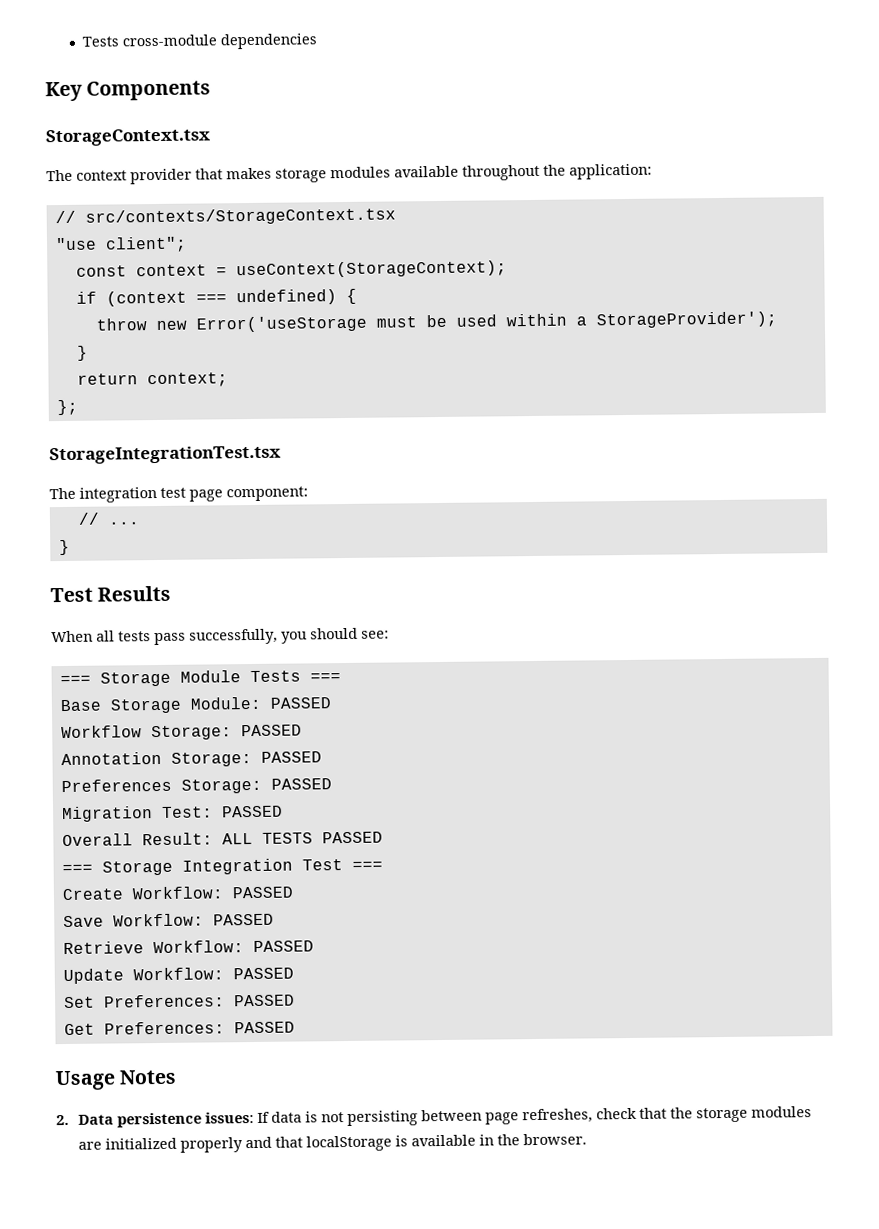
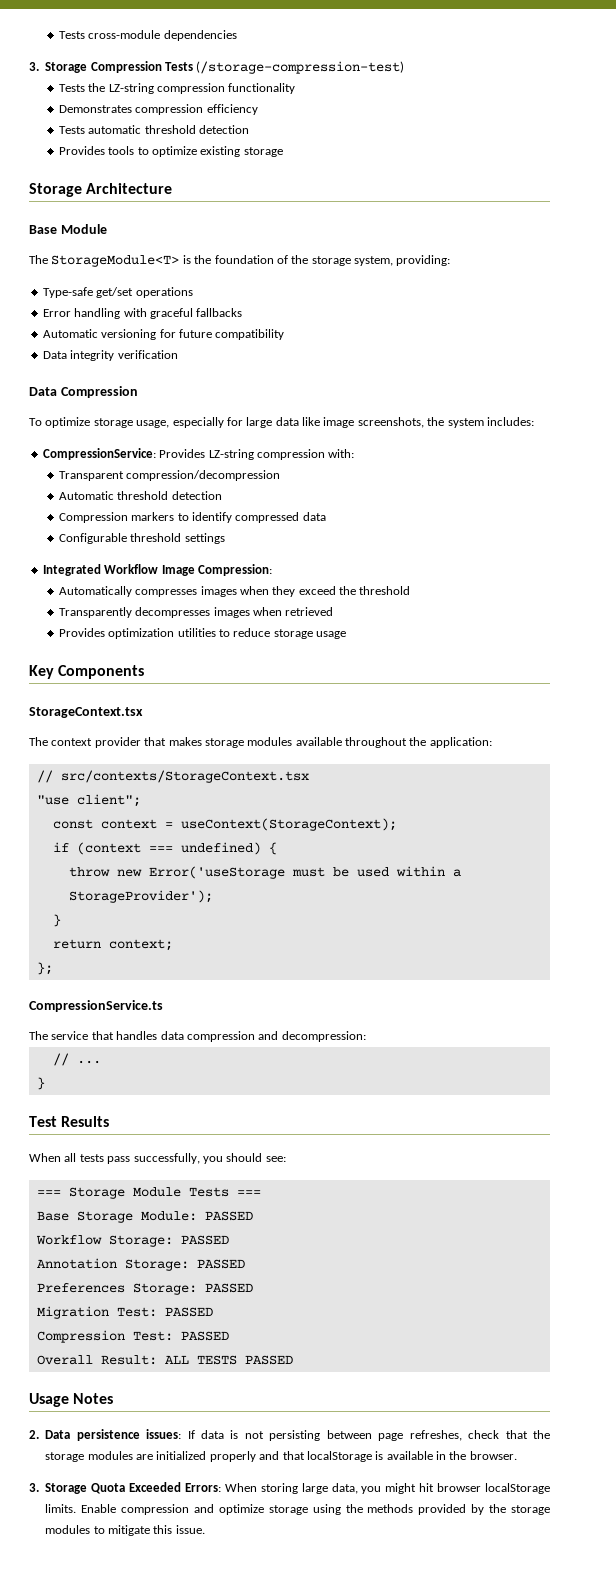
+ 3. Storage Compression Tests (/storage-compression-test)
+ Tests the LZ-string compression functionality
+ Demonstrates compression efficiency
+ Tests automatic threshold detection
+ Provides tools to optimize existing storage
+ Storage Architecture
+ Base Module
+ The StorageModule<T> is the foundation of the storage system, providing:
+ Type-safe get/set operations
+ Error handling with graceful fallbacks
+ Automatic versioning for future compatibility
+ Data integrity verification
+ Data Compression
+ To optimize storage usage, especially for large data like image screenshots, the system includes:
+ CompressionService: Provides LZ-string compression with:
+ Transparent compression/decompression
+ Automatic threshold detection
+ Compression markers to identify compressed data
+ Configurable threshold settings
+ Integrated Workflow Image Compression:
+ Automatically compresses images when they exceed the threshold
+ Transparently decompresses images when retrieved
+ Provides optimization utilities to reduce storage usage
- StorageIntegrationTest.tsx
- The integration test page component:
+ CompressionService.ts
+ The service that handles data compression and decompression:
+ Compression Test: PASSED
- === Storage Integration Test ===
- Create Workflow: PASSED
- Save Workflow: PASSED
- Retrieve Workflow: PASSED
- Update Workflow: PASSED
- Set Preferences: PASSED
- Get Preferences: PASSED
+ 3. Storage Quota Exceeded Errors: When storing large data, you might hit browser localStorage limits. Enable compression and optimize storage using the methods provided by the storage modules to mitigate this issue.

